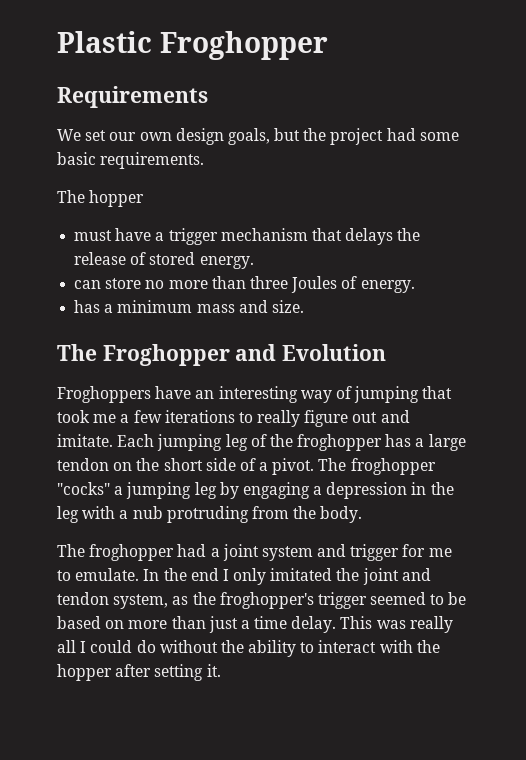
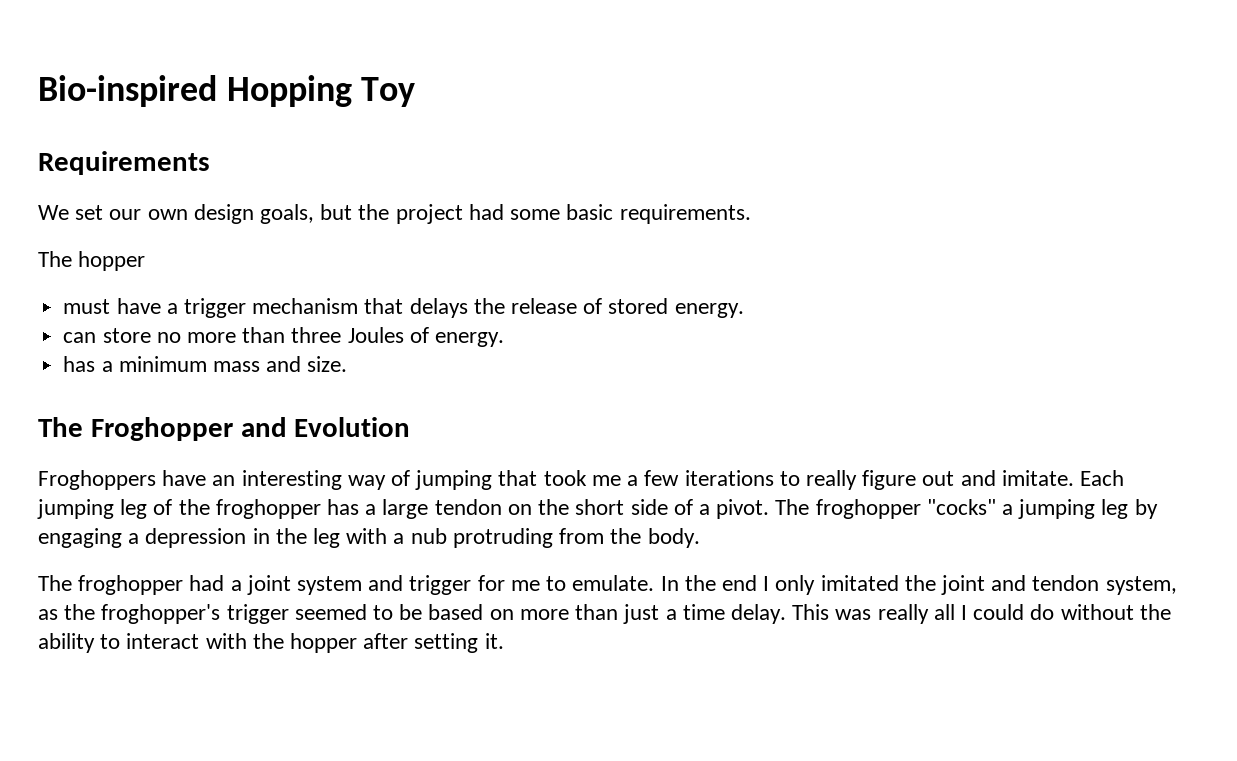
- Plastic Froghopper
+ Bio-inspired Hopping Toy

